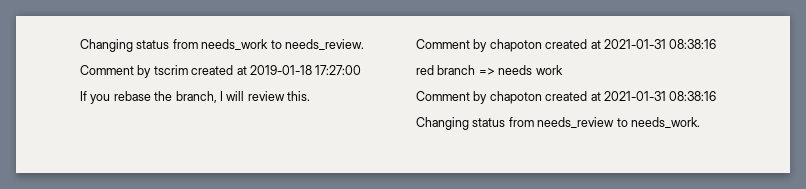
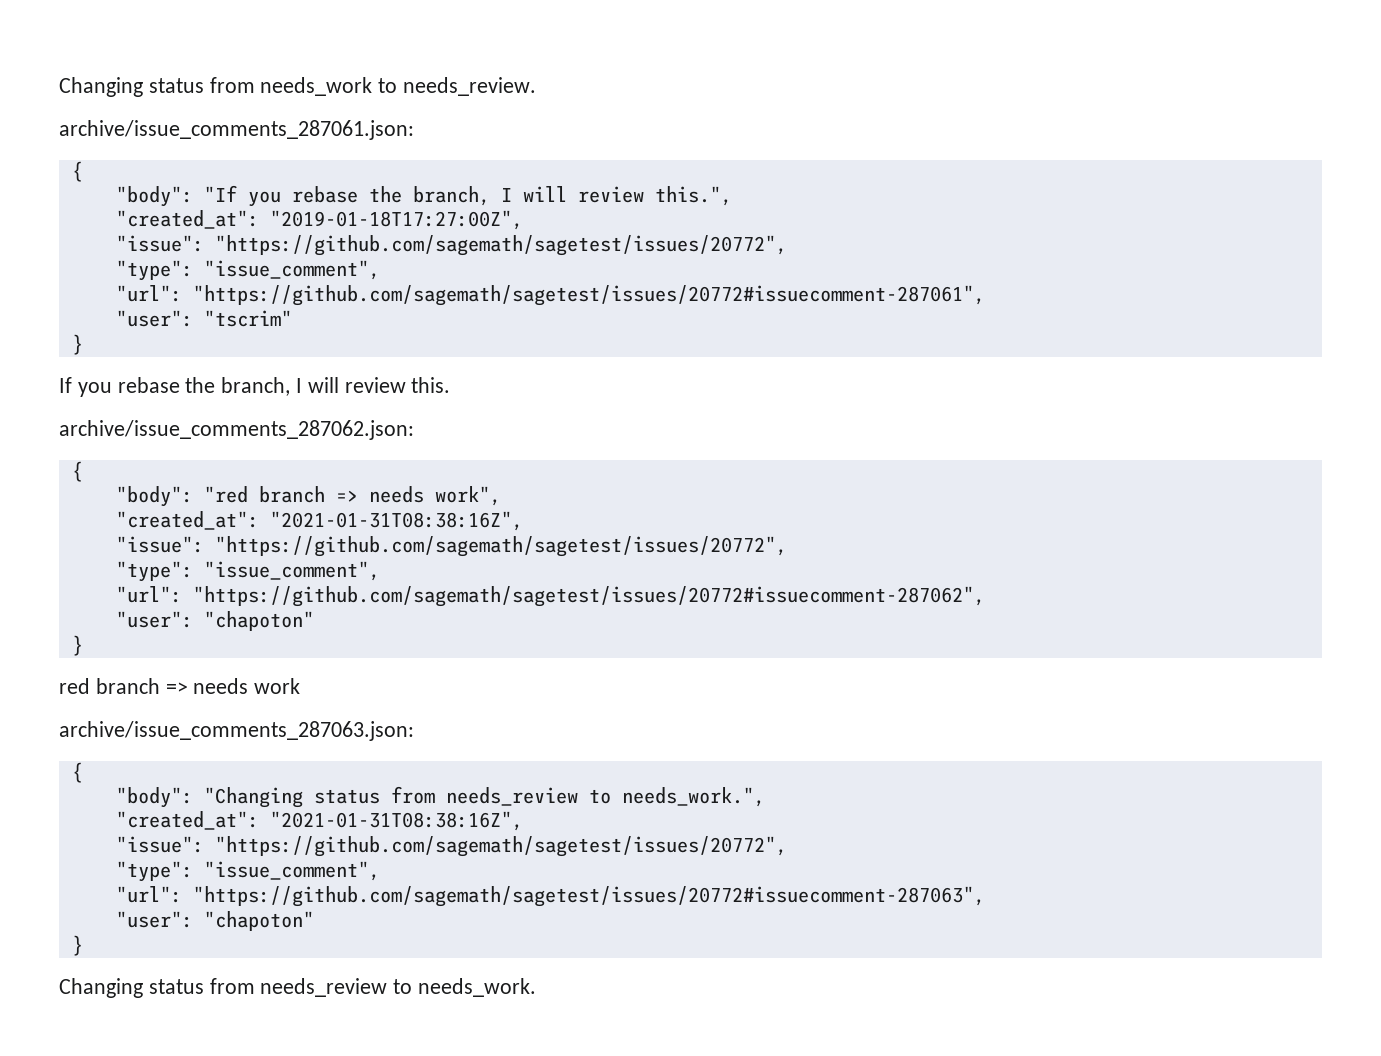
- Comment by tscrim created at 2019-01-18 17:27:00
+ archive/issue_comments_287061.json:
+ {
+ "body": "If you rebase the branch, I will review this.",
+ "created_at": "2019-01-18T17:27:00Z",
+ "issue": "https://github.com/sagemath/sagetest/issues/20772",
+ "type": "issue_comment",
+ "url": "https://github.com/sagemath/sagetest/issues/20772#issuecomment-287061",
+ "user": "tscrim"
+ }
  If you rebase the branch, I will review this.
- Comment by chapoton created at 2021-01-31 08:38:16
+ archive/issue_comments_287062.json:
+ {
+ "body": "red branch => needs work",
+ "created_at": "2021-01-31T08:38:16Z",
+ "issue": "https://github.com/sagemath/sagetest/issues/20772",
+ "type": "issue_comment",
+ "url": "https://github.com/sagemath/sagetest/issues/20772#issuecomment-287062",
+ "user": "chapoton"
+ }
  red branch => needs work
- Comment by chapoton created at 2021-01-31 08:38:16
+ archive/issue_comments_287063.json:
+ {
+ "body": "Changing status from needs_review to needs_work.",
+ "created_at": "2021-01-31T08:38:16Z",
+ "issue": "https://github.com/sagemath/sagetest/issues/20772",
+ "type": "issue_comment",
+ "url": "https://github.com/sagemath/sagetest/issues/20772#issuecomment-287063",
+ "user": "chapoton"
+ }

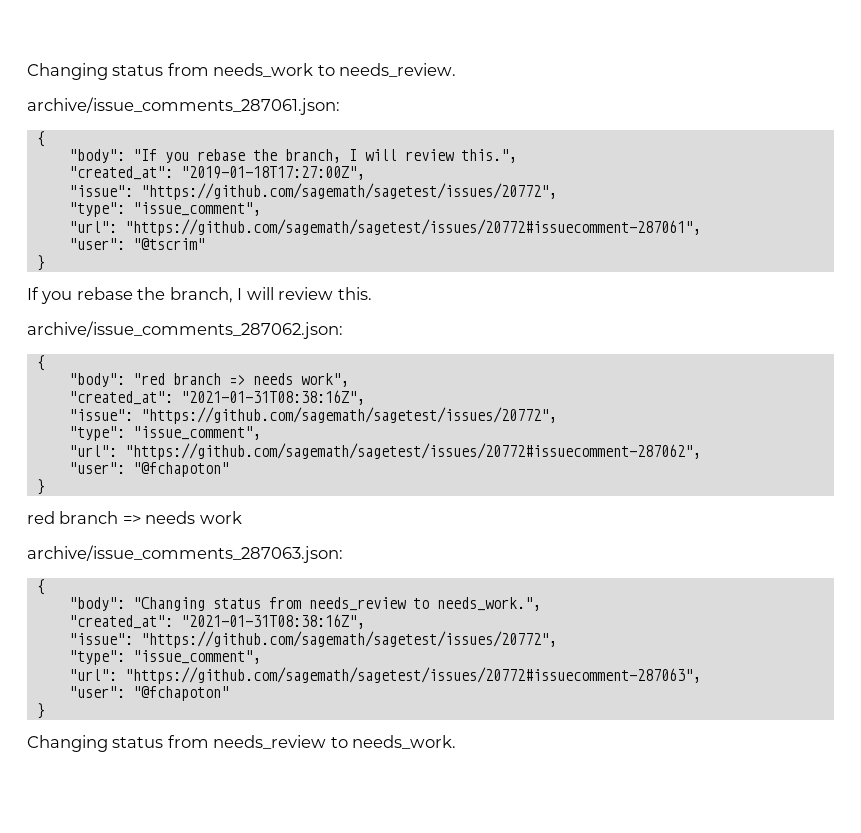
- "user": "tscrim"
+ "user": "@tscrim"
  "url": "https://github.com/sagemath/sagetest/issues/20772#issuecomment-287062",
- "user": "chapoton"
+ "user": "@fchapoton"
  "url": "https://github.com/sagemath/sagetest/issues/20772#issuecomment-287063",
- "user": "chapoton"
+ "user": "@fchapoton"

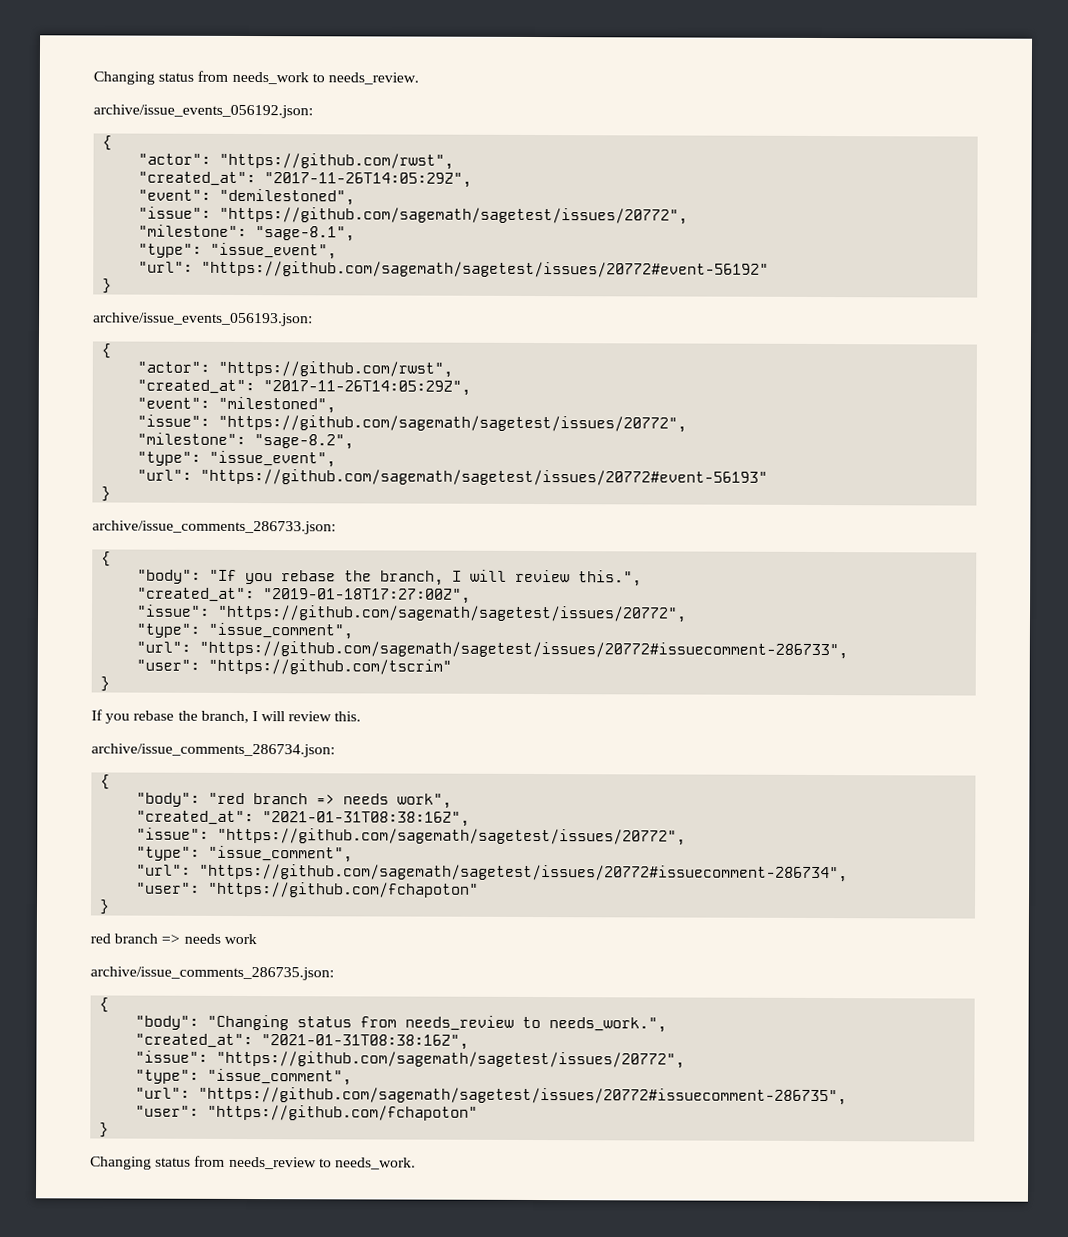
- archive/issue_comments_287061.json:
+ archive/issue_events_056192.json:
+ {
+ "actor": "https://github.com/rwst",
+ "created_at": "2017-11-26T14:05:29Z",
+ "event": "demilestoned",
+ "issue": "https://github.com/sagemath/sagetest/issues/20772",
+ "milestone": "sage-8.1",
+ "type": "issue_event",
+ "url": "https://github.com/sagemath/sagetest/issues/20772#event-56192"
+ }
+ archive/issue_events_056193.json:
+ {
+ "actor": "https://github.com/rwst",
+ "created_at": "2017-11-26T14:05:29Z",
+ "event": "milestoned",
+ "issue": "https://github.com/sagemath/sagetest/issues/20772",
+ "milestone": "sage-8.2",
+ "type": "issue_event",
+ "url": "https://github.com/sagemath/sagetest/issues/20772#event-56193"
+ }
+ archive/issue_comments_286733.json:
- "url": "https://github.com/sagemath/sagetest/issues/20772#issuecomment-287061",
- "user": "@tscrim"
+ "url": "https://github.com/sagemath/sagetest/issues/20772#issuecomment-286733",
+ "user": "https://github.com/tscrim"
- archive/issue_comments_287062.json:
+ archive/issue_comments_286734.json:
- "url": "https://github.com/sagemath/sagetest/issues/20772#issuecomment-287062",
- "user": "@fchapoton"
+ "url": "https://github.com/sagemath/sagetest/issues/20772#issuecomment-286734",
+ "user": "https://github.com/fchapoton"
- archive/issue_comments_287063.json:
+ archive/issue_comments_286735.json:
- "url": "https://github.com/sagemath/sagetest/issues/20772#issuecomment-287063",
- "user": "@fchapoton"
+ "url": "https://github.com/sagemath/sagetest/issues/20772#issuecomment-286735",
+ "user": "https://github.com/fchapoton"

